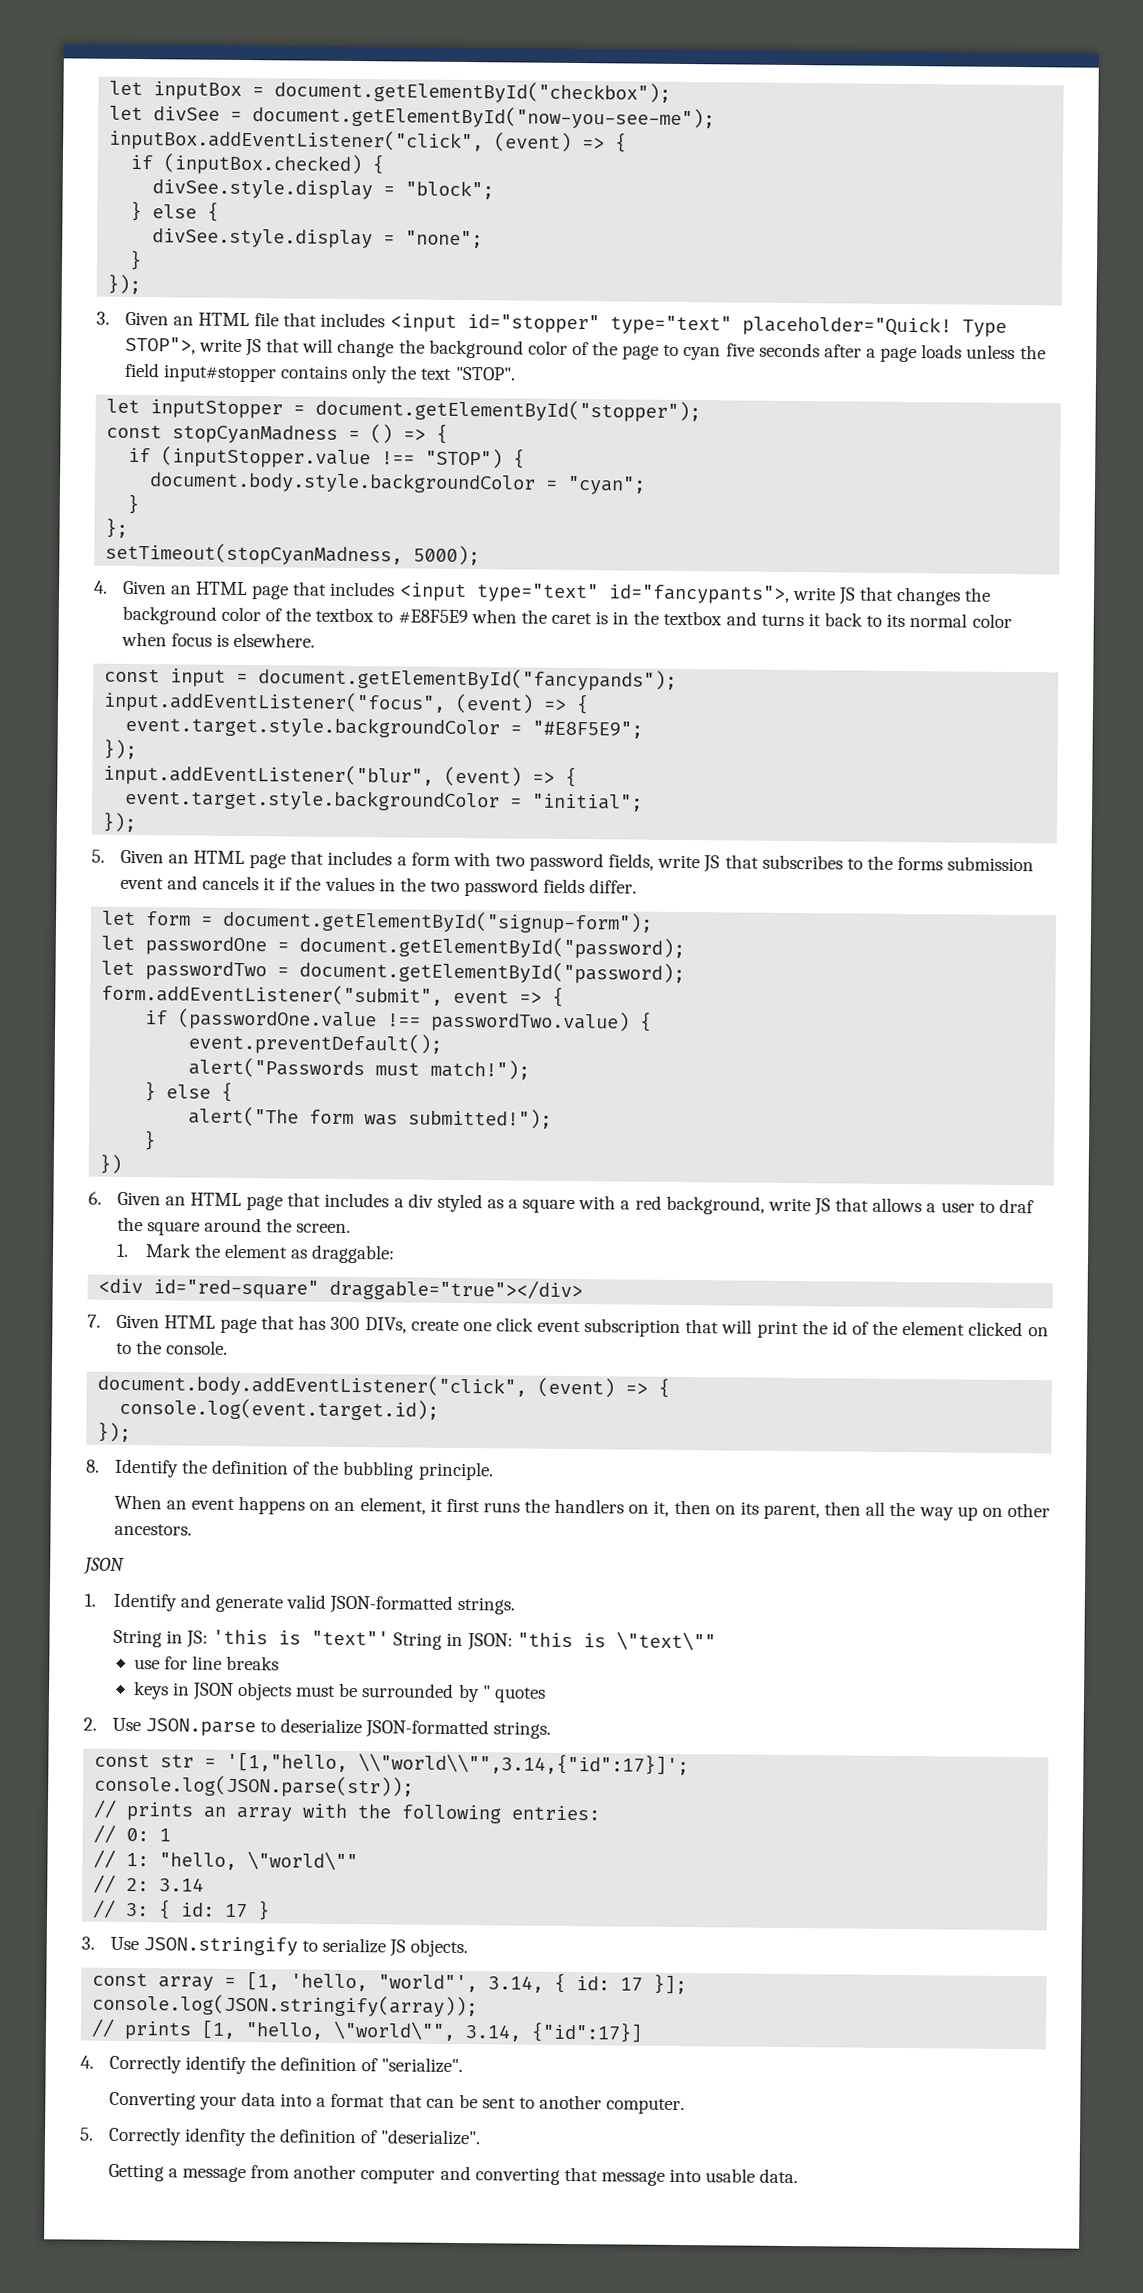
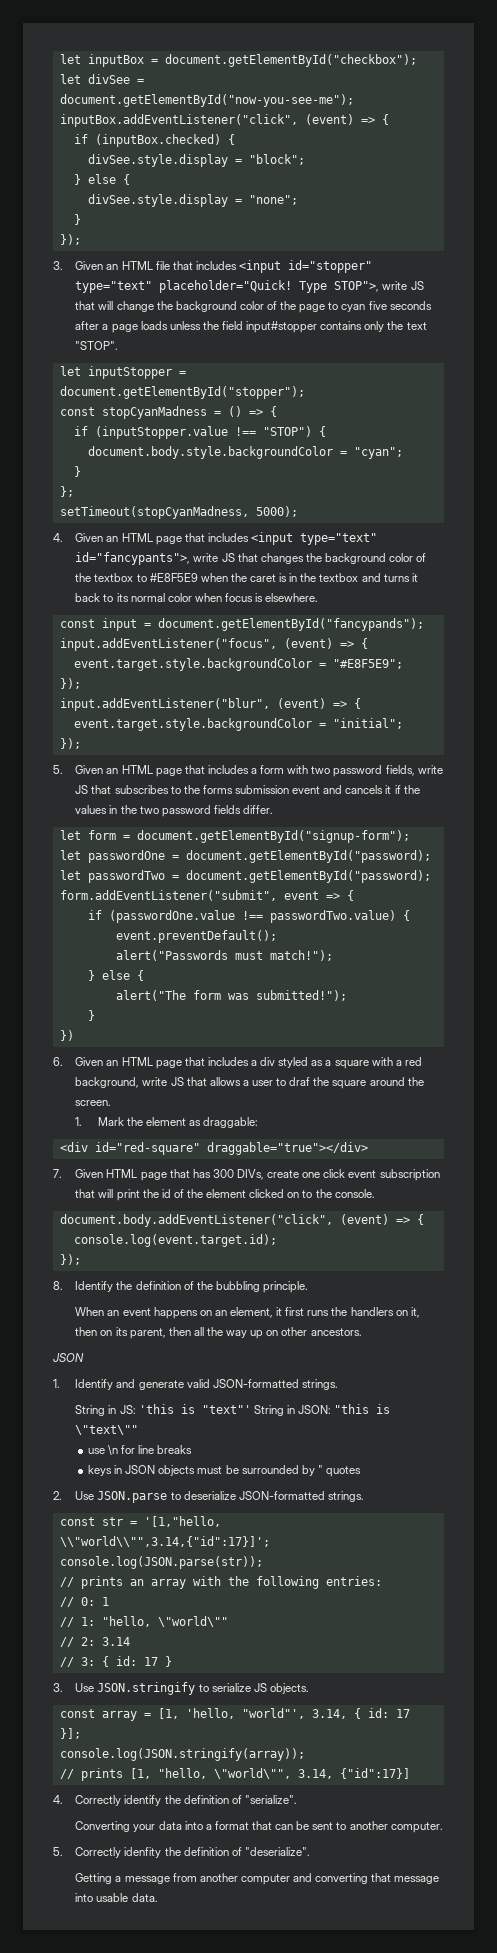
- use for line breaks
+ use \n for line breaks

